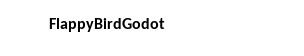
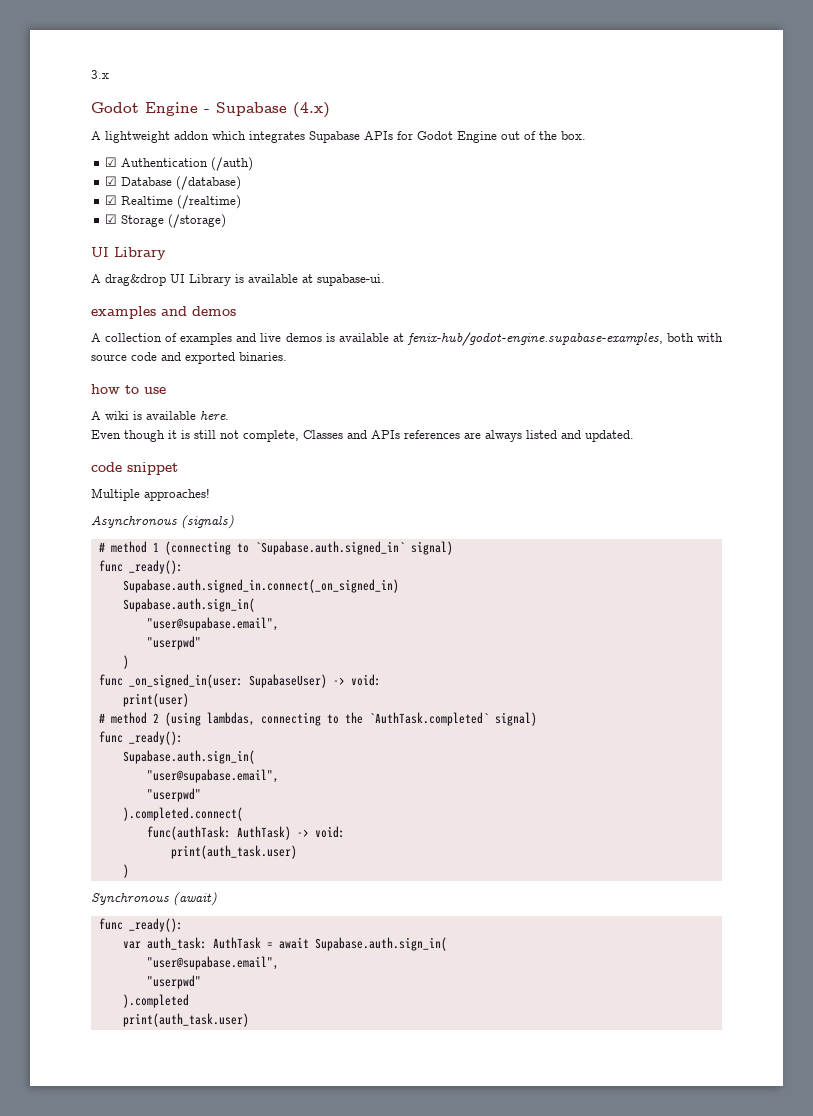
- FlappyBirdGodot
+ 3.x
+ Godot Engine - Supabase (4.x)
+ A lightweight addon which integrates Supabase APIs for Godot Engine out of the box.
+ ☑ Authentication (/auth)
+ ☑ Database (/database)
+ ☑ Realtime (/realtime)
+ ☑ Storage (/storage)
+ UI Library
+ A drag&drop UI Library is available at supabase-ui.
+ examples and demos
+ A collection of examples and live demos is available at fenix-hub/godot-engine.supabase-examples, both with source code and exported binaries.
+ how to use
+ A wiki is available here.
+ Even though it is still not complete, Classes and APIs references are always listed and updated.
+ code snippet
+ Multiple approaches!
+ Asynchronous (signals)
+ # method 1 (connecting to `Supabase.auth.signed_in` signal)
+ func _ready():
+ Supabase.auth.signed_in.connect(_on_signed_in)
+ Supabase.auth.sign_in(
+ "user@supabase.email",
+ "userpwd"
+ )
+ func _on_signed_in(user: SupabaseUser) -> void:
+ print(user)
+ # method 2 (using lambdas, connecting to the `AuthTask.completed` signal)
+ func _ready():
+ Supabase.auth.sign_in(
+ "user@supabase.email",
+ "userpwd"
+ ).completed.connect(
+ func(authTask: AuthTask) -> void:
+ print(auth_task.user)
+ )
+ Synchronous (await)
+ func _ready():
+ var auth_task: AuthTask = await Supabase.auth.sign_in(
+ "user@supabase.email",
+ "userpwd"
+ ).completed
+ print(auth_task.user)

